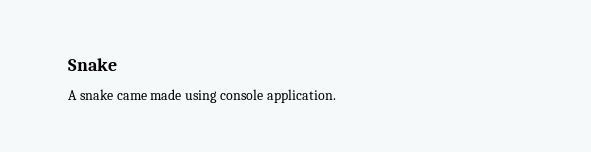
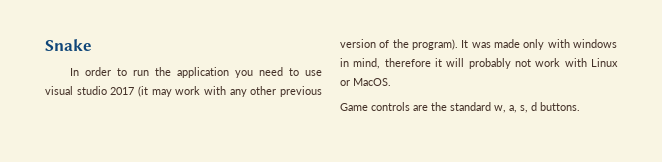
- A snake came made using console application.
+ In order to run the application you need to use visual studio 2017 (it may work with any other previous version of the program). It was made only with windows in mind, therefore it will probably not work with Linux or MacOS.
+ Game controls are the standard w, a, s, d buttons.

